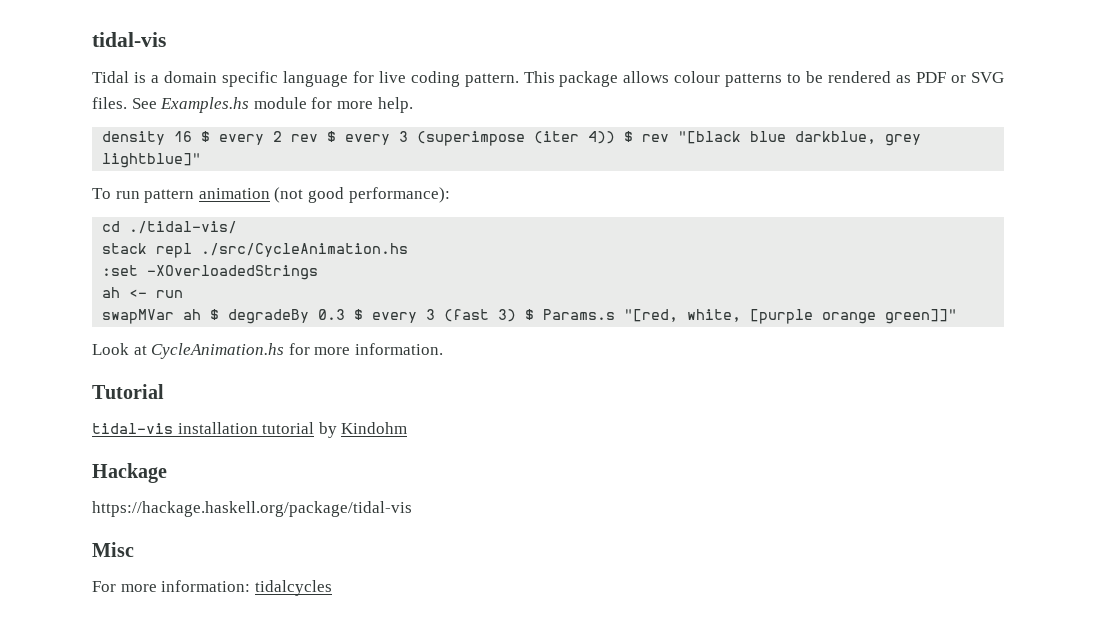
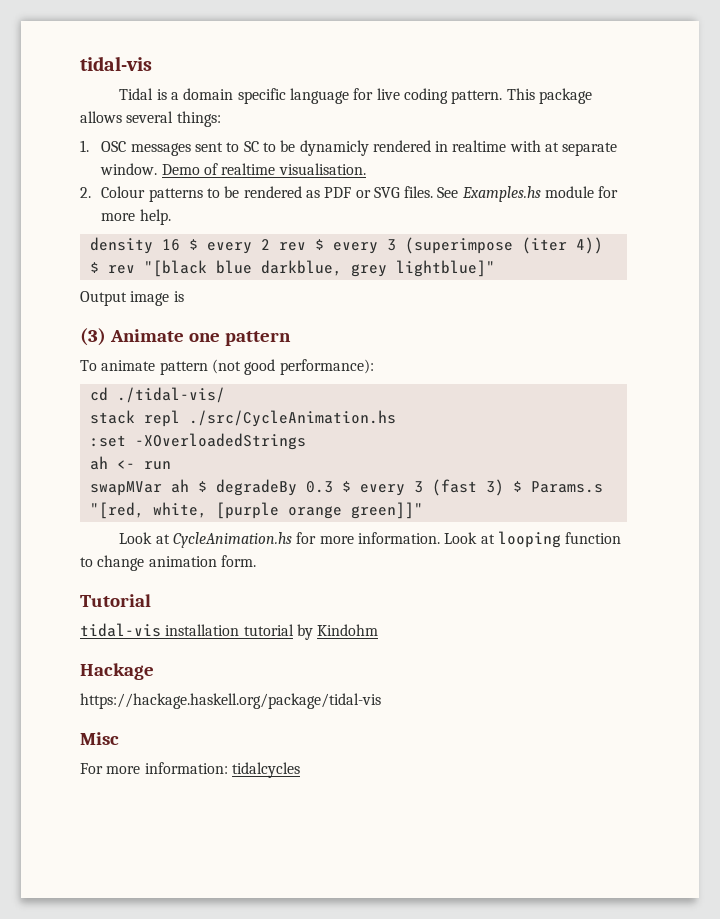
- This package allows colour patterns to be rendered as PDF or SVG files.
+ This package allows several things:
+ 1. OSC messages sent to SC to be dynamicly rendered in realtime with at separate window. Demo of realtime visualisation.
+ 2. Colour patterns to be rendered as PDF or SVG files.
- To run pattern animation (not good performance):
+ Output image is
+ (3) Animate one pattern
+ To animate pattern (not good performance):
+ Look at looping function to change animation form.

